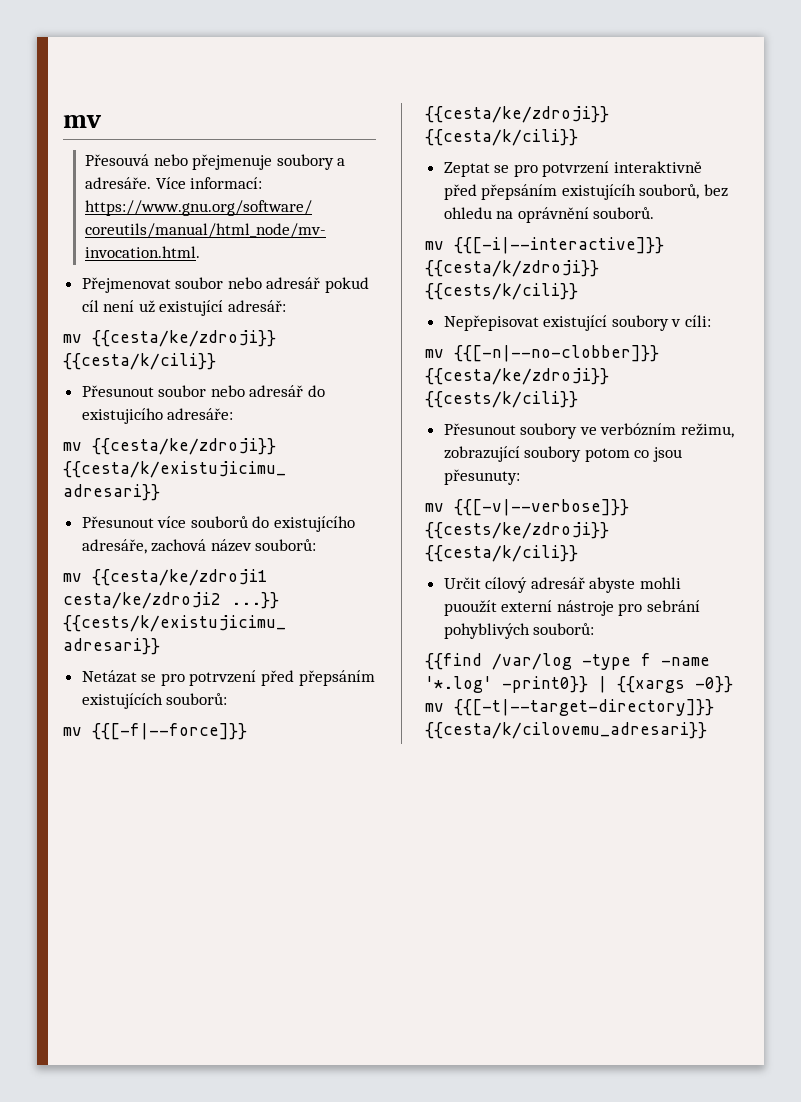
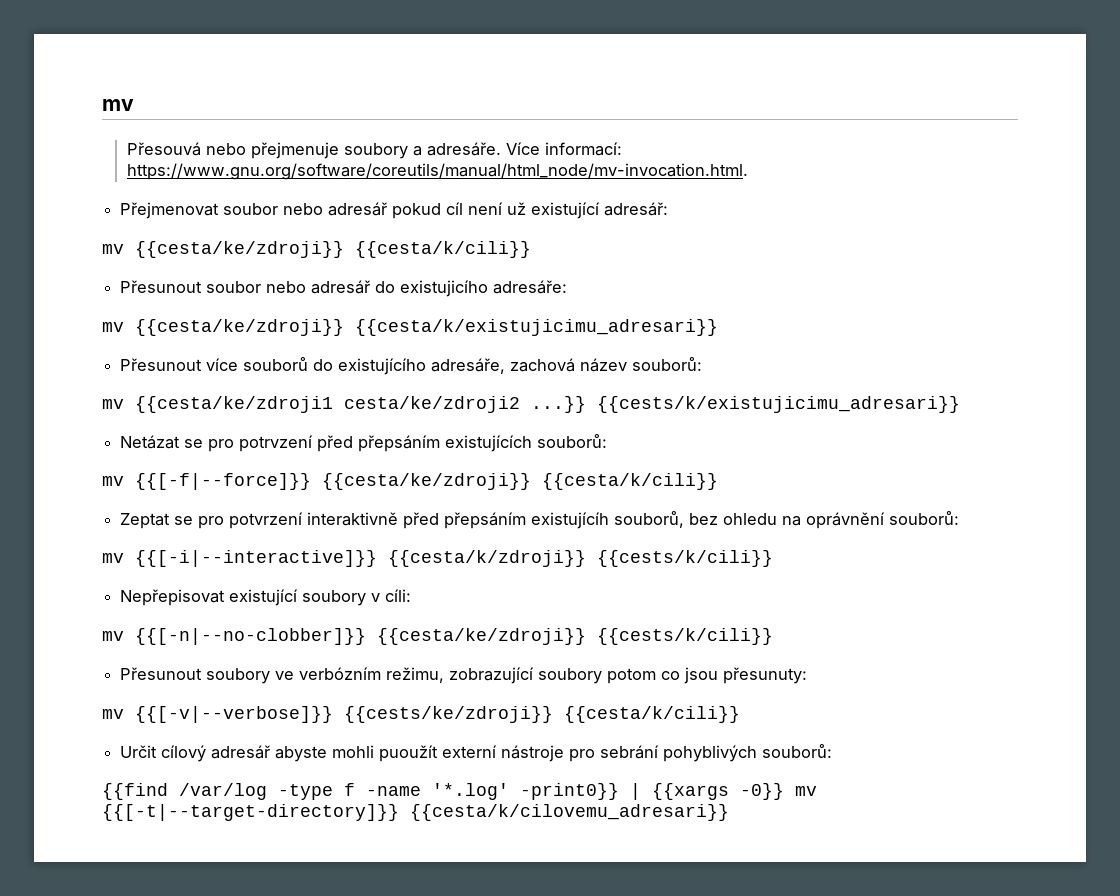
- Zeptat se pro potvrzení interaktivně před přepsáním existujícíh souborů, bez ohledu na oprávnění souborů.
+ Zeptat se pro potvrzení interaktivně před přepsáním existujícíh souborů, bez ohledu na oprávnění souborů:

